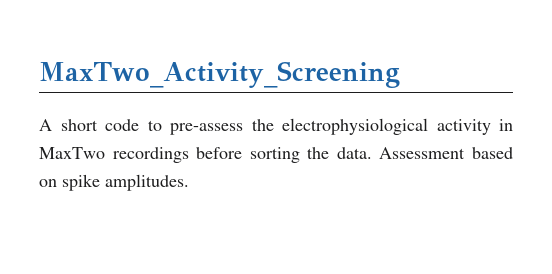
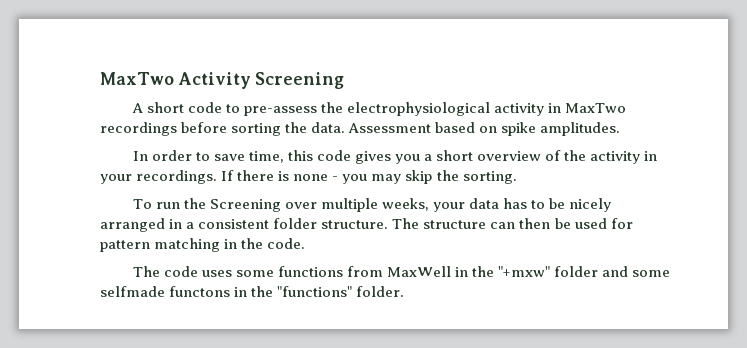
- MaxTwo_Activity_Screening
+ MaxTwo Activity Screening
+ In order to save time, this code gives you a short overview of the activity in your recordings. If there is none - you may skip the sorting.
+ To run the Screening over multiple weeks, your data has to be nicely arranged in a consistent folder structure. The structure can then be used for pattern matching in the code.
+ The code uses some functions from MaxWell in the "+mxw" folder and some selfmade functons in the "functions" folder.

